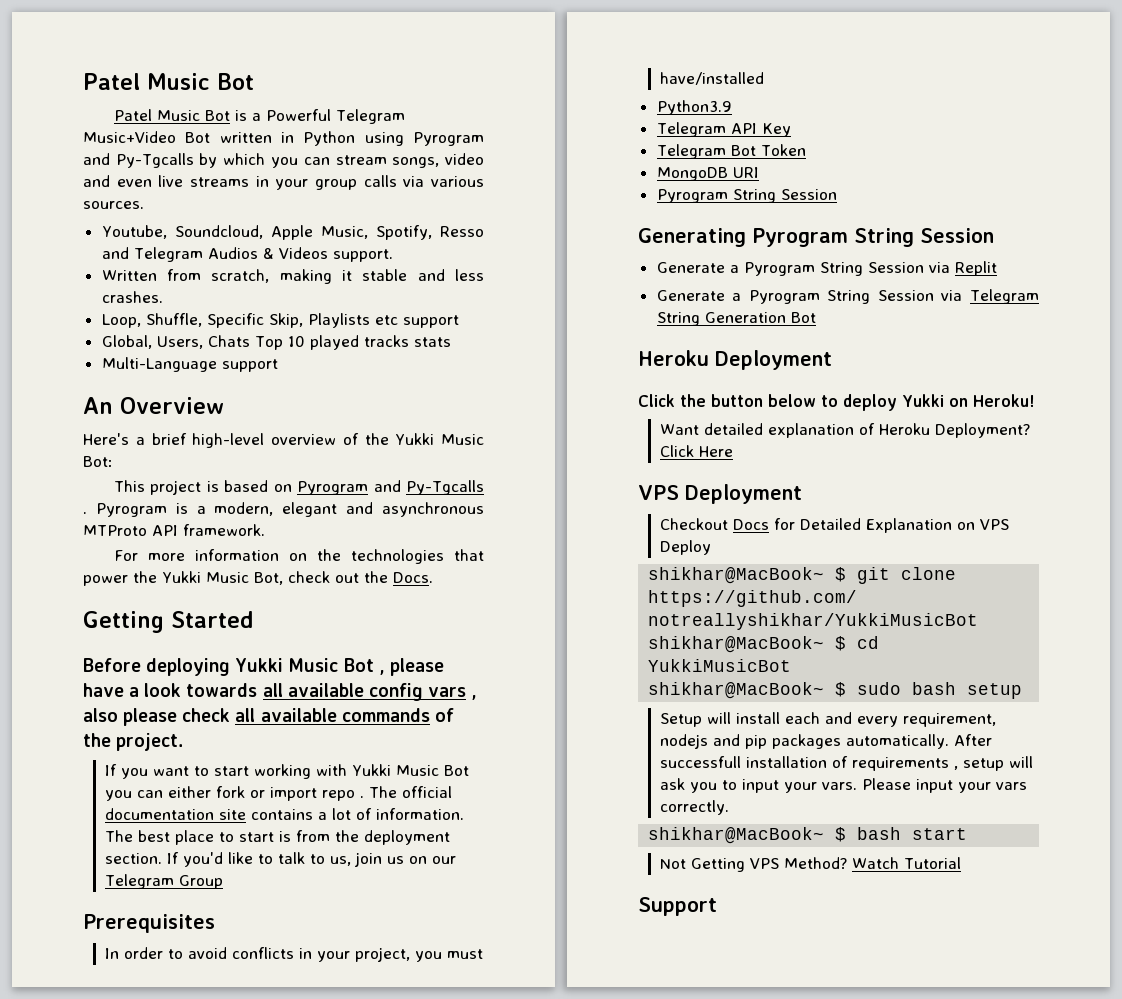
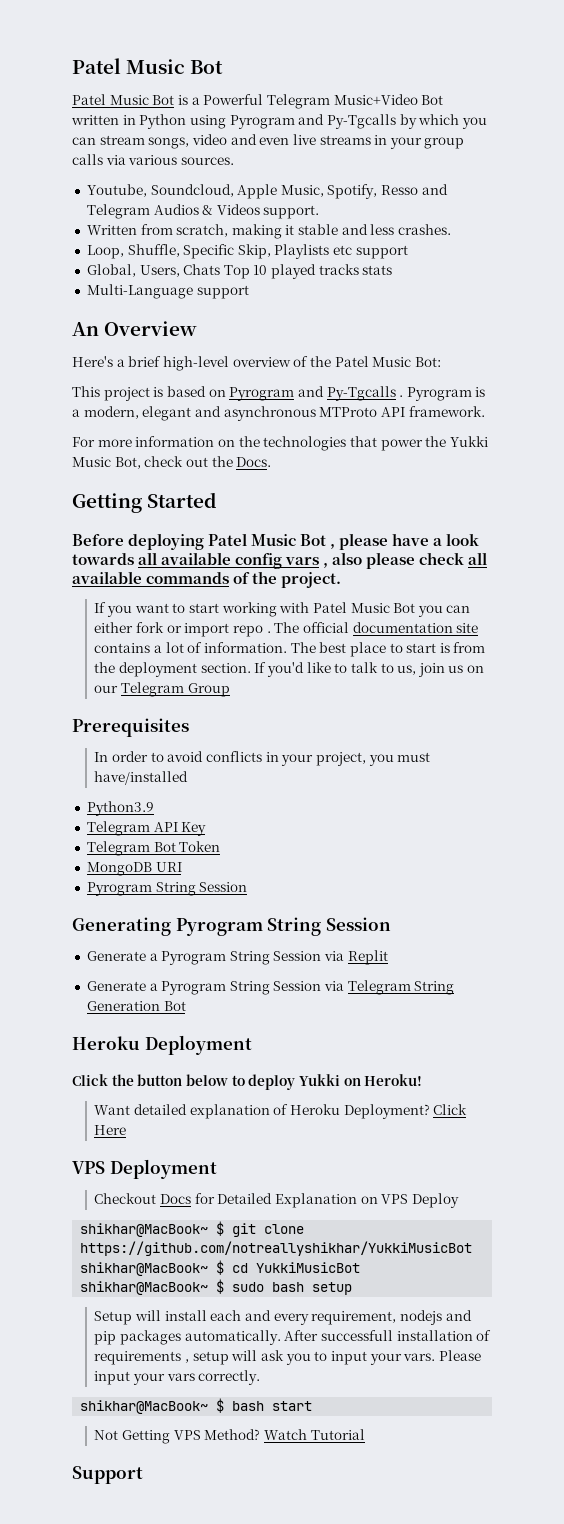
- Here's a brief high-level overview of the Yukki Music Bot:
+ Here's a brief high-level overview of the Patel Music Bot:
- Before deploying Yukki Music Bot , please have a look towards all available config vars , also please check all available commands of the project.
+ Before deploying Patel Music Bot , please have a look towards all available config vars , also please check all available commands of the project.
- If you want to start working with Yukki Music Bot you can either fork or import repo .
+ If you want to start working with Patel Music Bot you can either fork or import repo .

